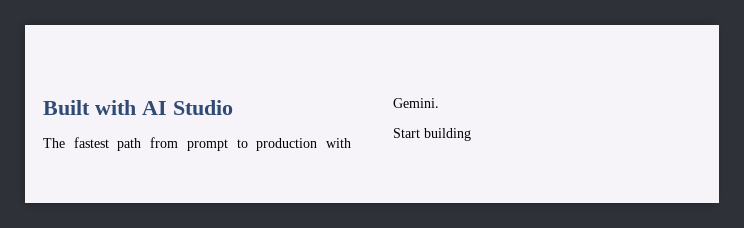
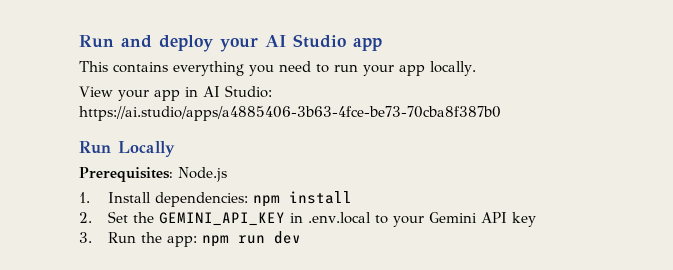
- Built with AI Studio
- The fastest path from prompt to production with Gemini.
- Start building
+ Run and deploy your AI Studio app
+ This contains everything you need to run your app locally.
+ View your app in AI Studio: https://ai.studio/apps/a4885406-3b63-4fce-be73-70cba8f387b0
+ Run Locally
+ Prerequisites: Node.js
+ 1. Install dependencies: npm install
+ 2. Set the GEMINI_API_KEY in .env.local to your Gemini API key
+ 3. Run the app: npm run dev

